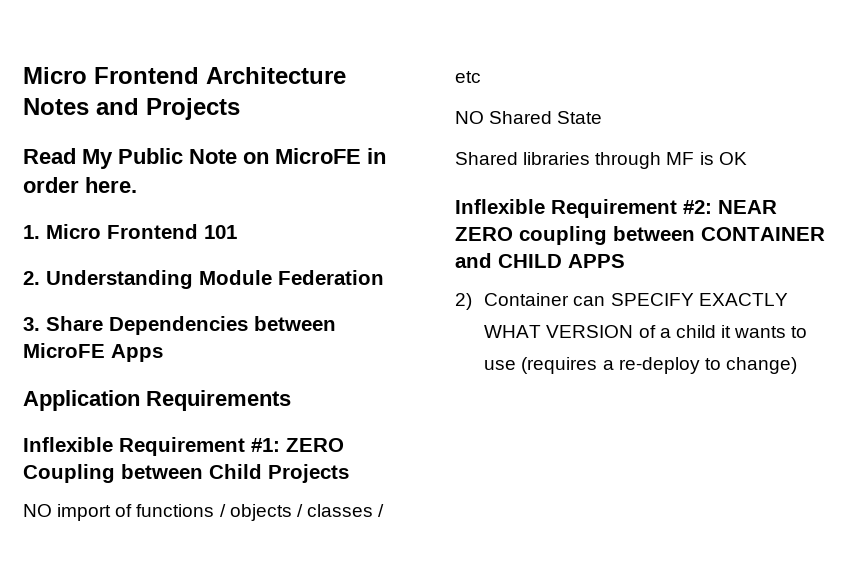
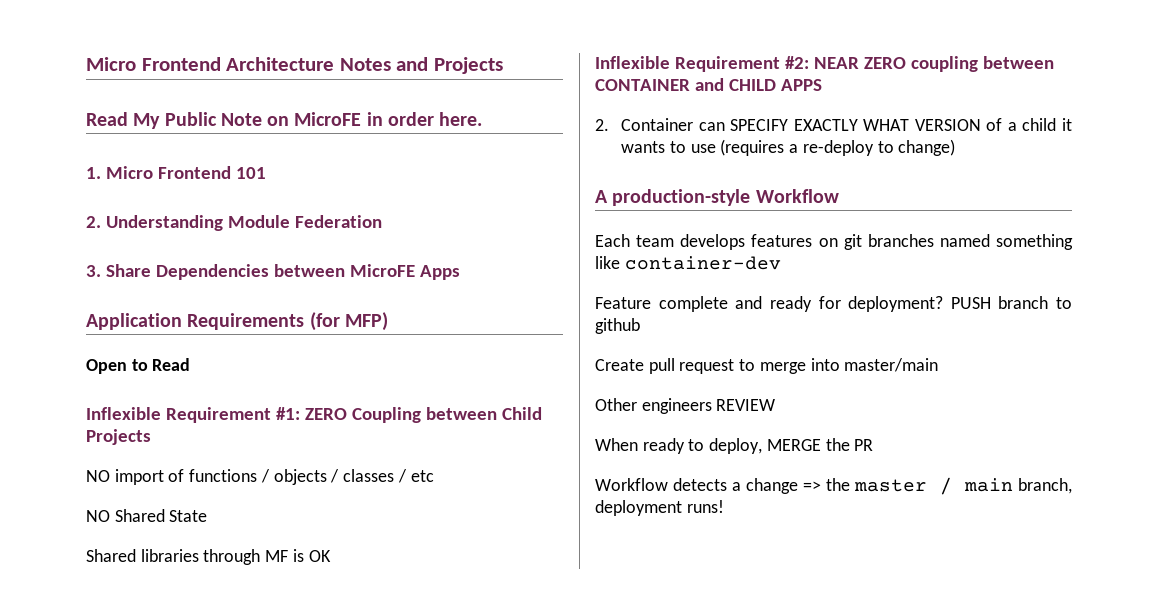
- Application Requirements
+ Application Requirements (for MFP)
+ Open to Read
- 2) Container can SPECIFY EXACTLY WHAT VERSION of a child it wants to use (requires a re-deploy to change)
+ 2. Container can SPECIFY EXACTLY WHAT VERSION of a child it wants to use (requires a re-deploy to change)
+ A production-style Workflow
+ Each team develops features on git branches named something like container-dev
+ Feature complete and ready for deployment? PUSH branch to github
+ Create pull request to merge into master/main
+ Other engineers REVIEW
+ When ready to deploy, MERGE the PR
+ Workflow detects a change => the master / main branch, deployment runs!

